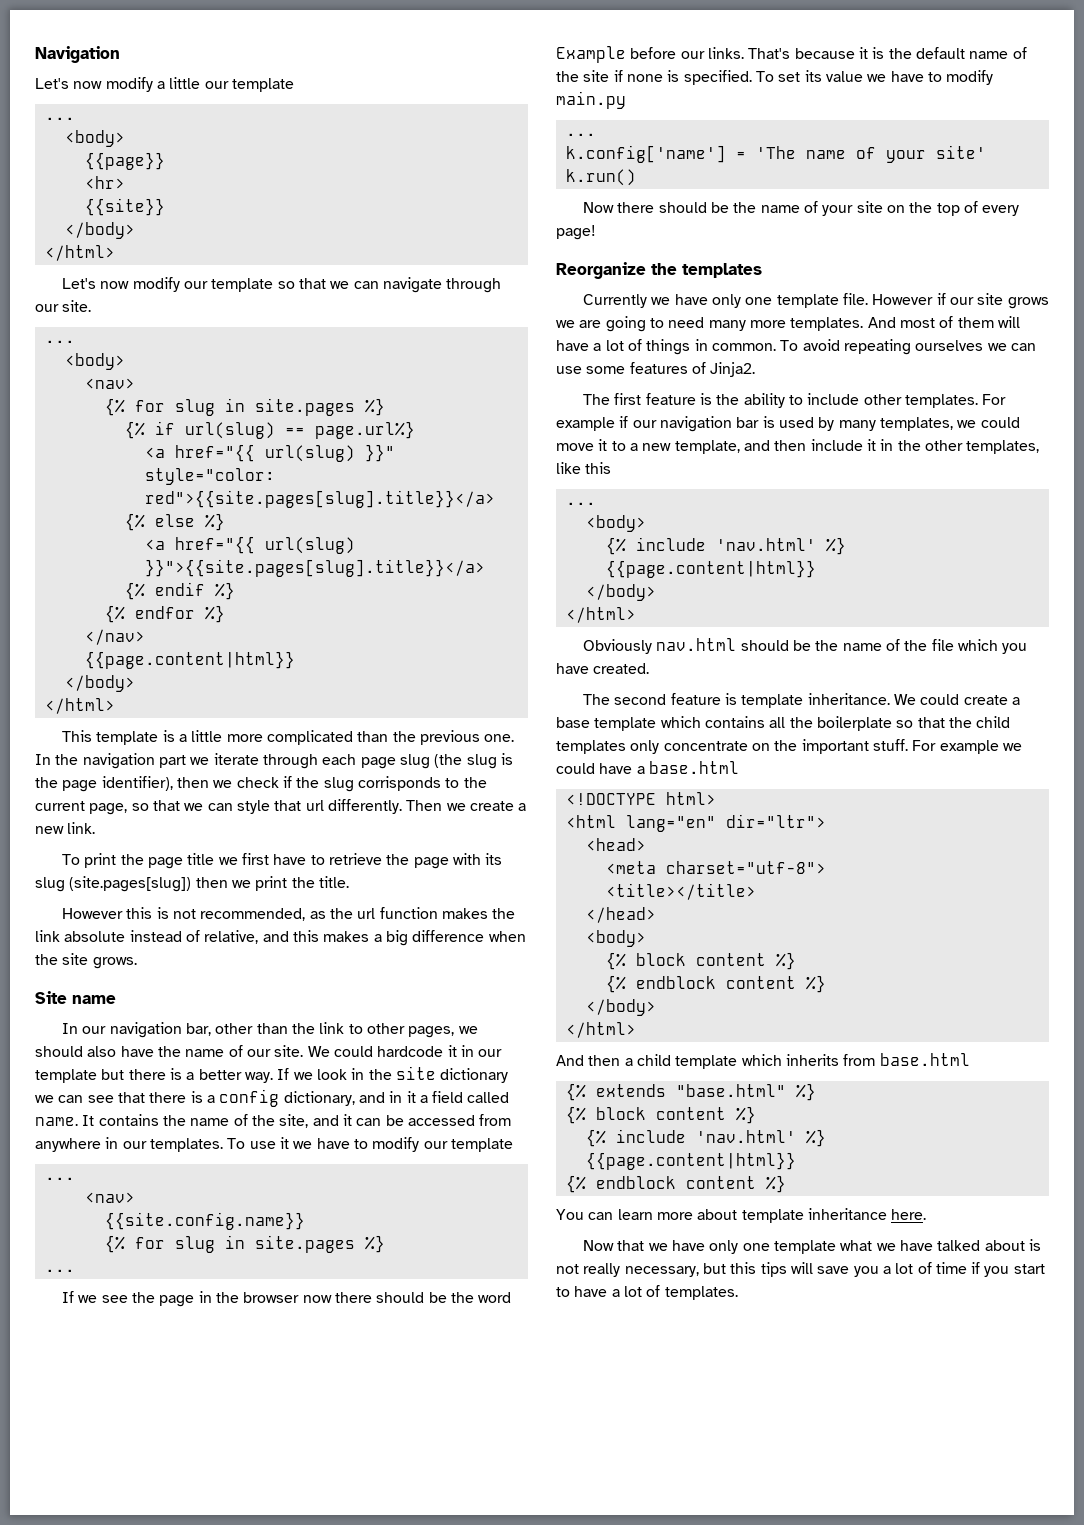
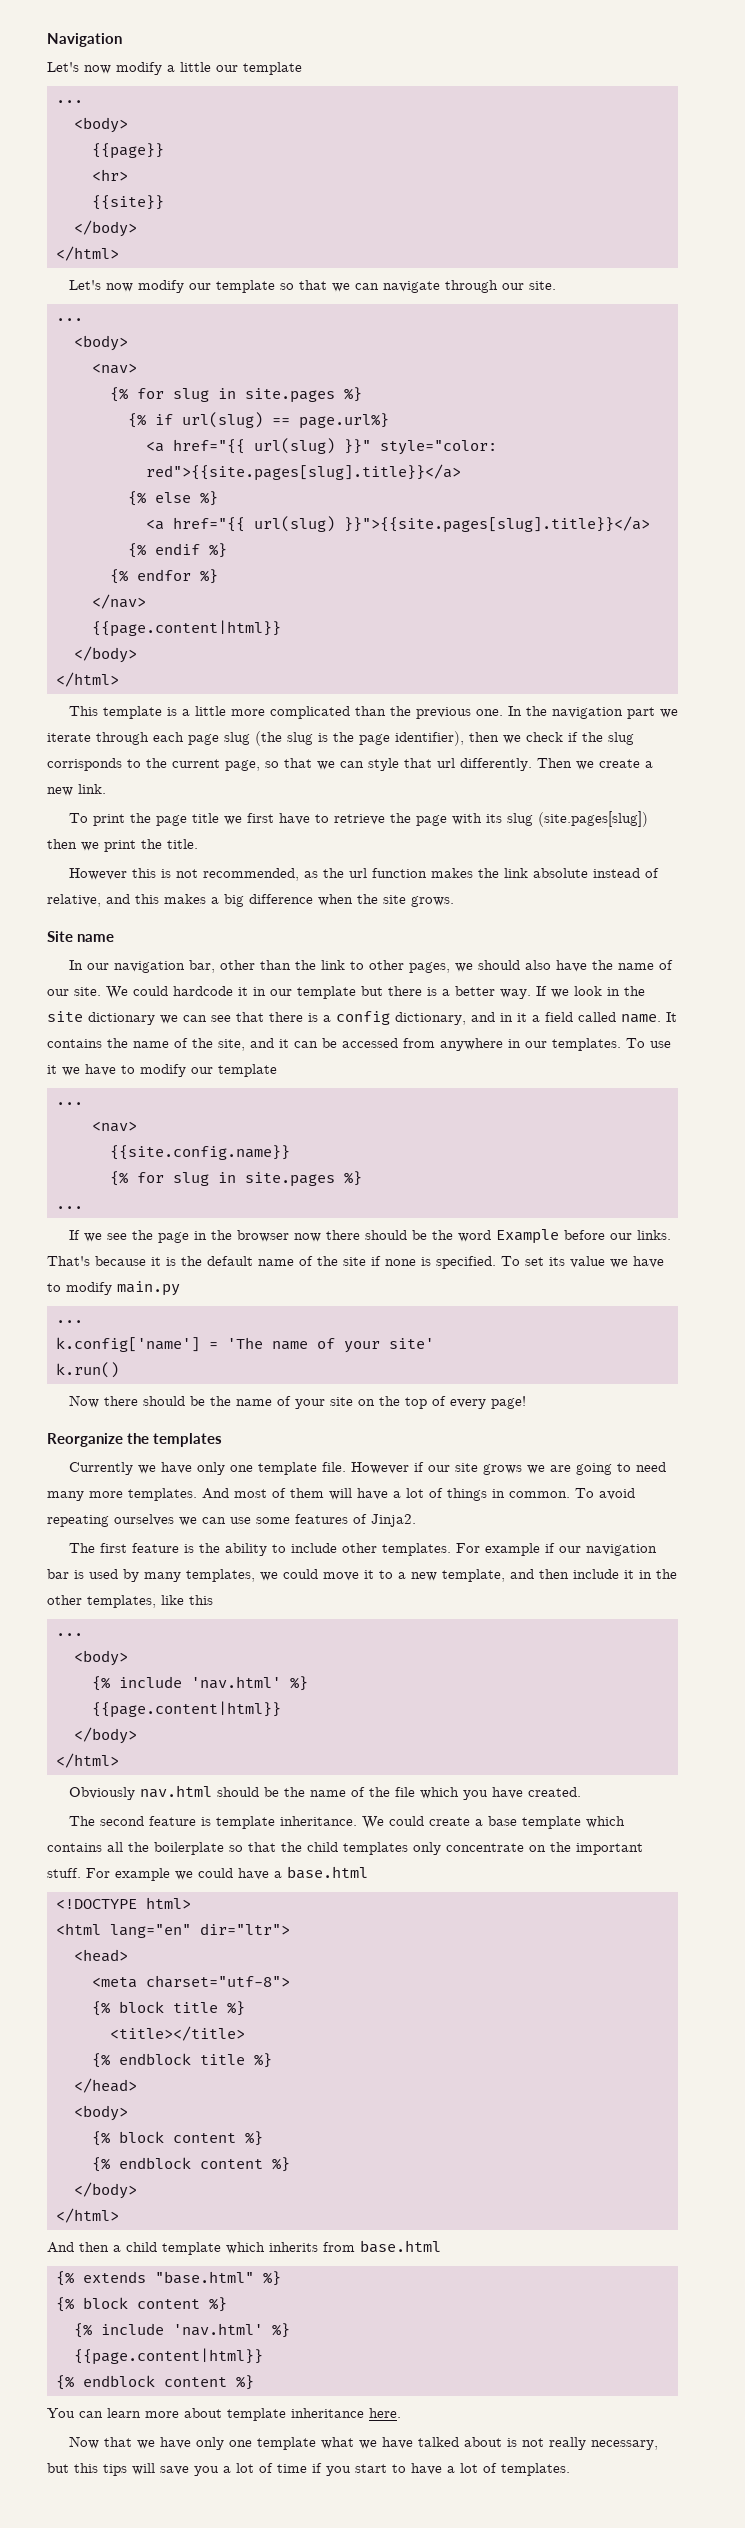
+ {% block title %}
  <title></title>
+ {% endblock title %}

